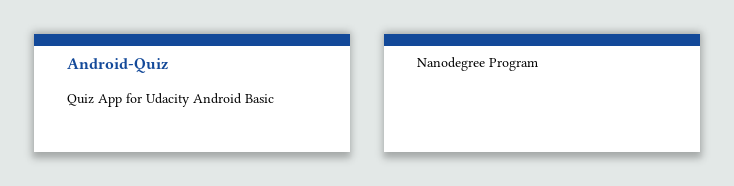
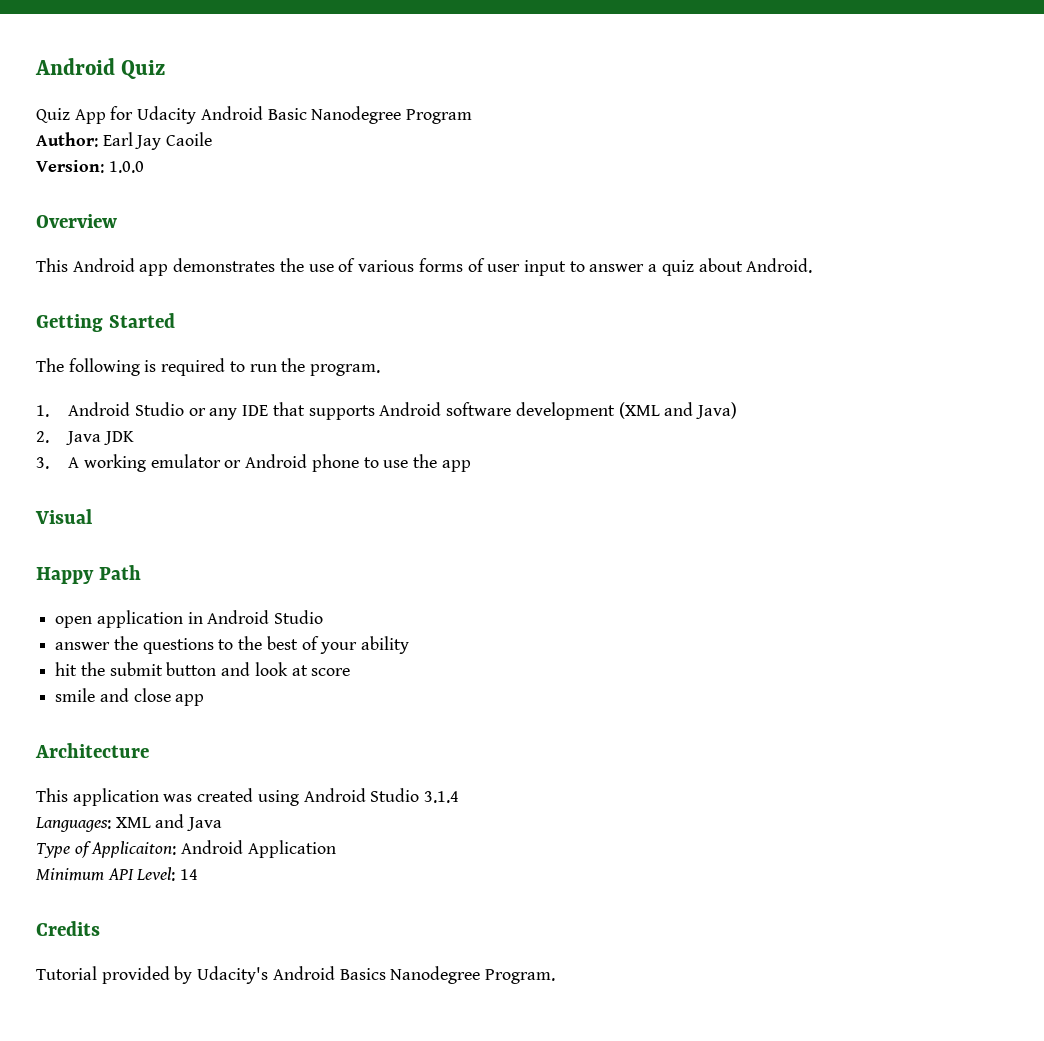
- Android-Quiz
+ Android Quiz
+ Author: Earl Jay Caoile
+ Version: 1.0.0
+ Overview
+ This Android app demonstrates the use of various forms of user input to answer a quiz about Android.
+ Getting Started
+ The following is required to run the program.
+ 1. Android Studio or any IDE that supports Android software development (XML and Java)
+ 2. Java JDK
+ 3. A working emulator or Android phone to use the app
+ Visual
+ Happy Path
+ open application in Android Studio
+ answer the questions to the best of your ability
+ hit the submit button and look at score
+ smile and close app
+ Architecture
+ This application was created using Android Studio 3.1.4
+ Languages: XML and Java
+ Type of Applicaiton: Android Application
+ Minimum API Level: 14
+ Credits
+ Tutorial provided by Udacity's Android Basics Nanodegree Program.

